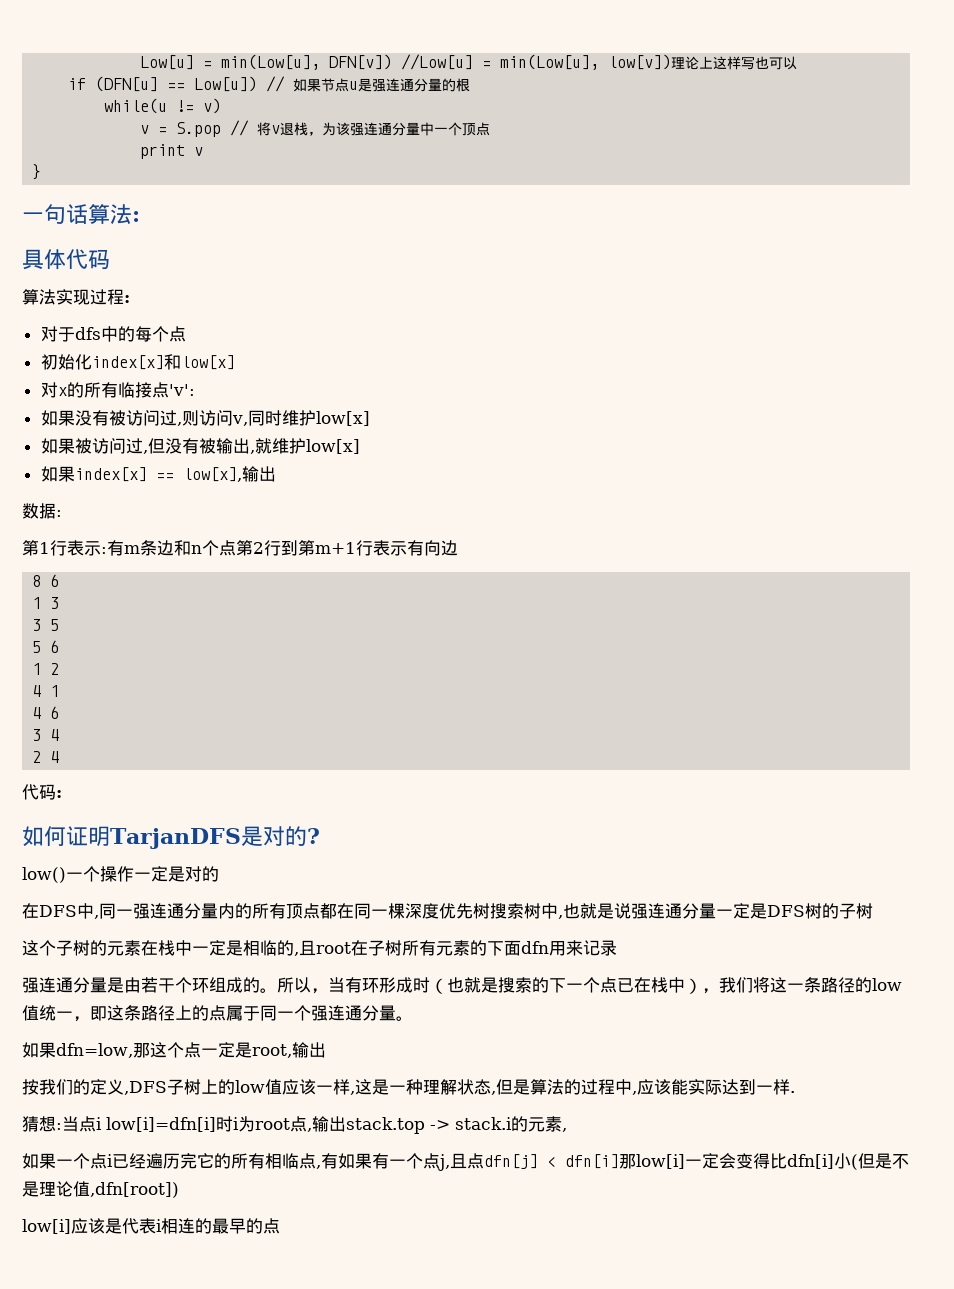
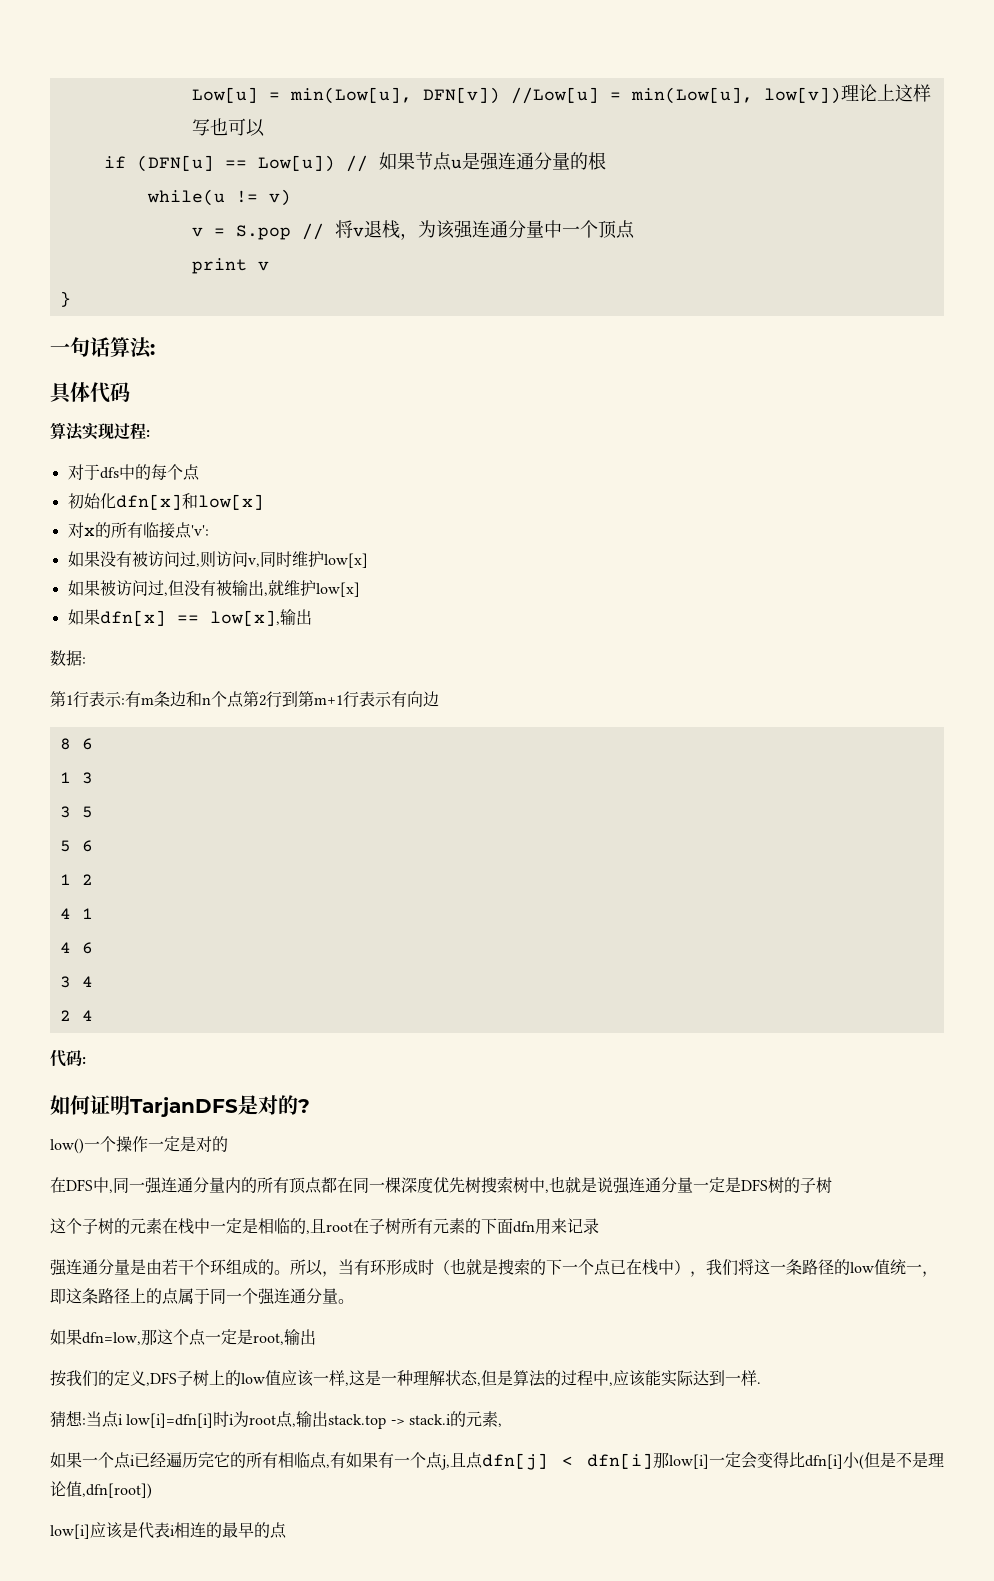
- 初始化index[x]和low[x]
+ 初始化dfn[x]和low[x]
- 如果index[x] == low[x],输出
+ 如果dfn[x] == low[x],输出

